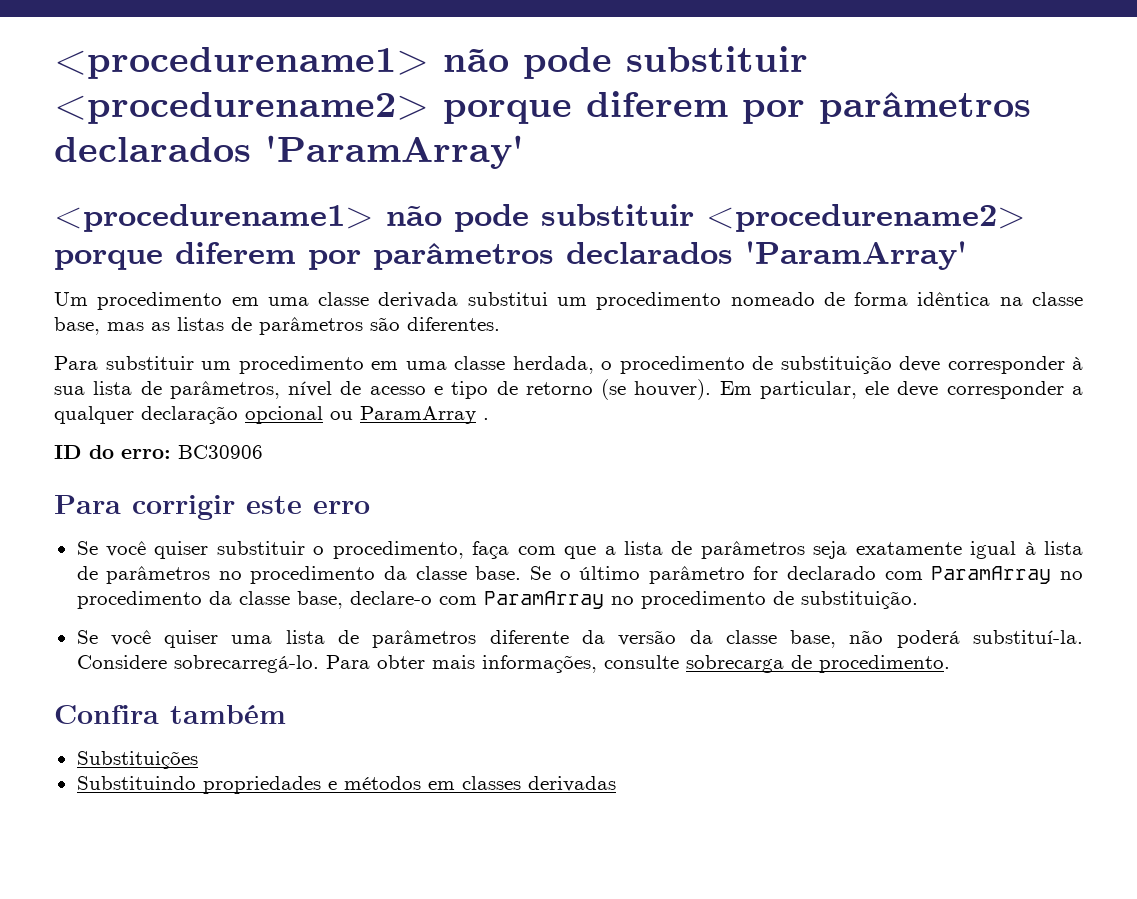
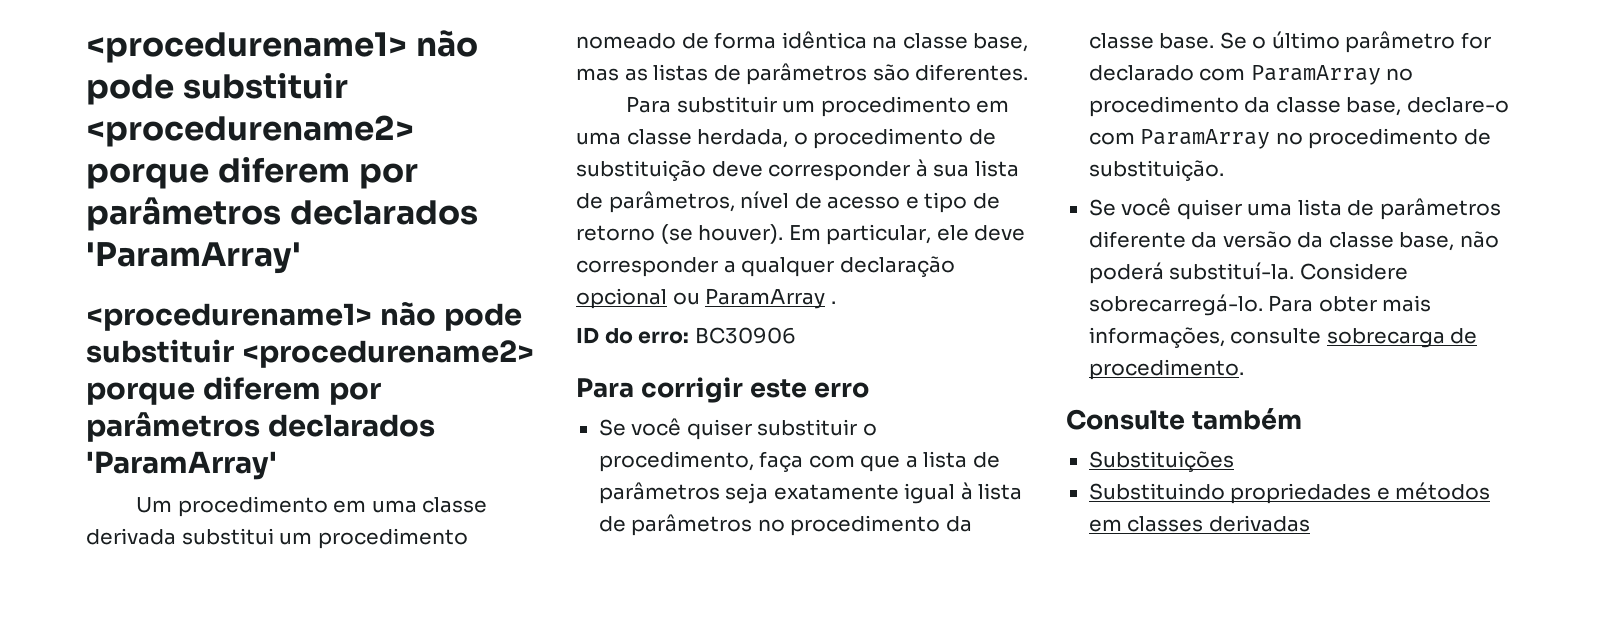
- Confira também
+ Consulte também

